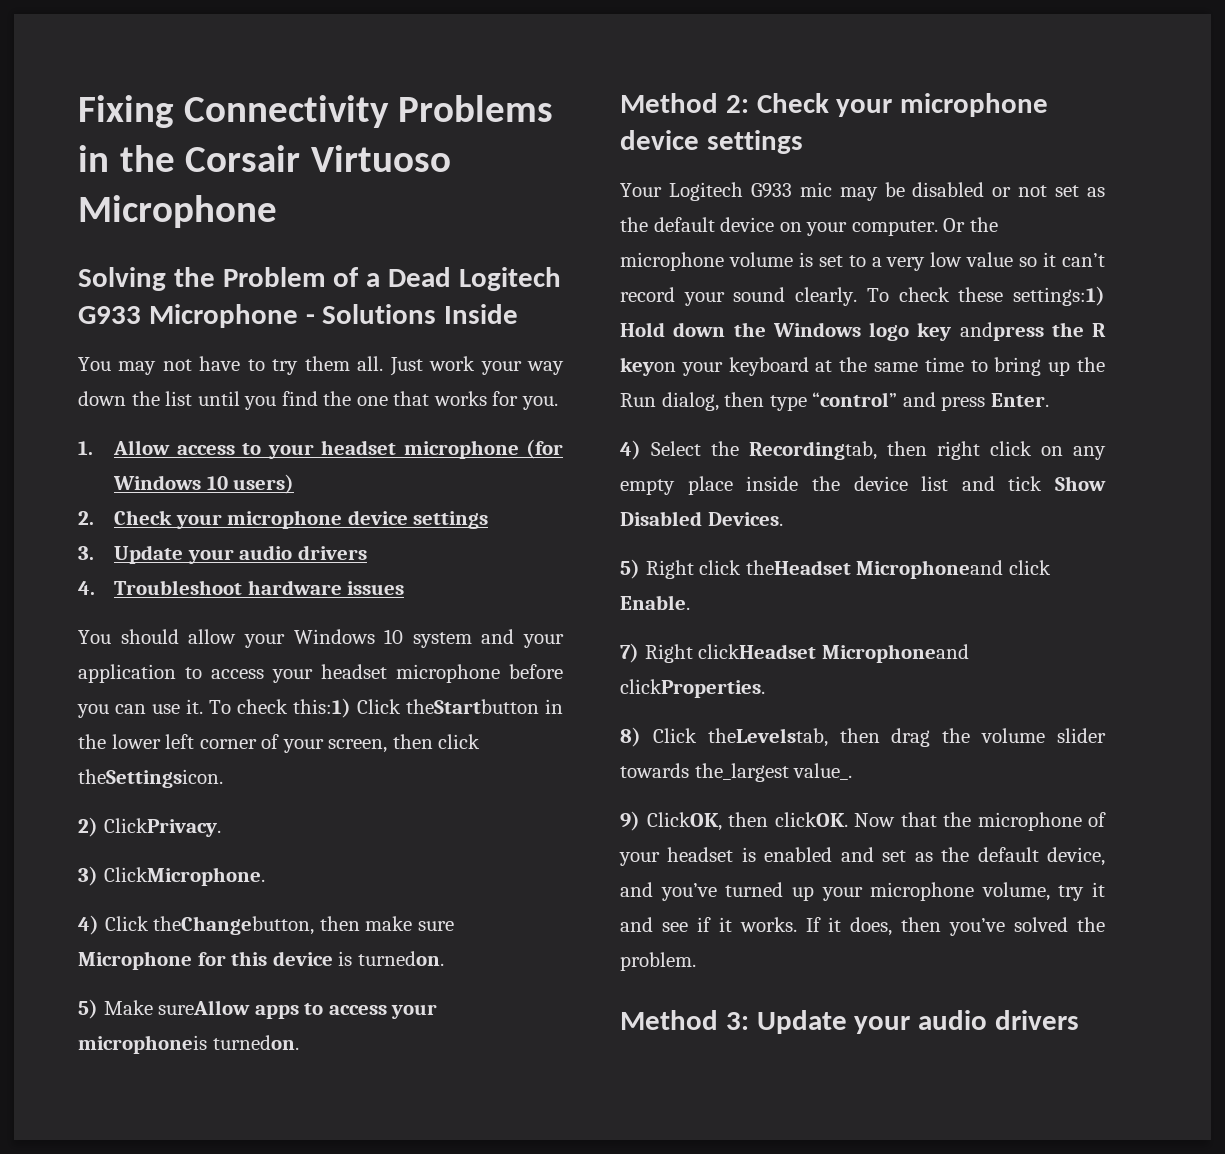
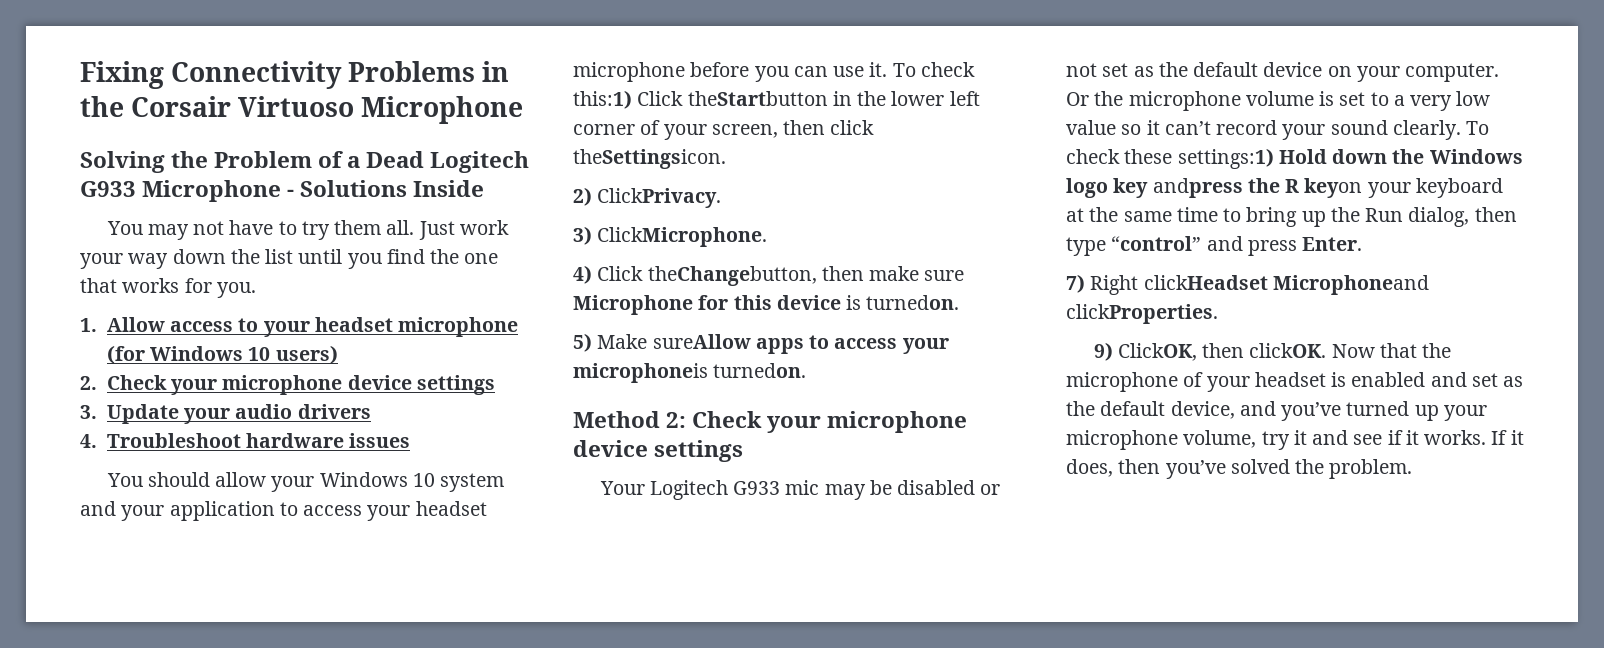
- 4) Select the Recordingtab, then right click on any empty place inside the device list and tick Show Disabled Devices.
- 5) Right click theHeadset Microphoneand click Enable.
- 8) Click theLevelstab, then drag the volume slider towards the_largest value_.
- Method 3: Update your audio drivers

